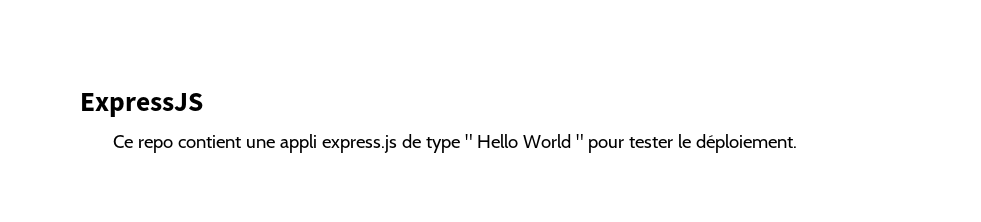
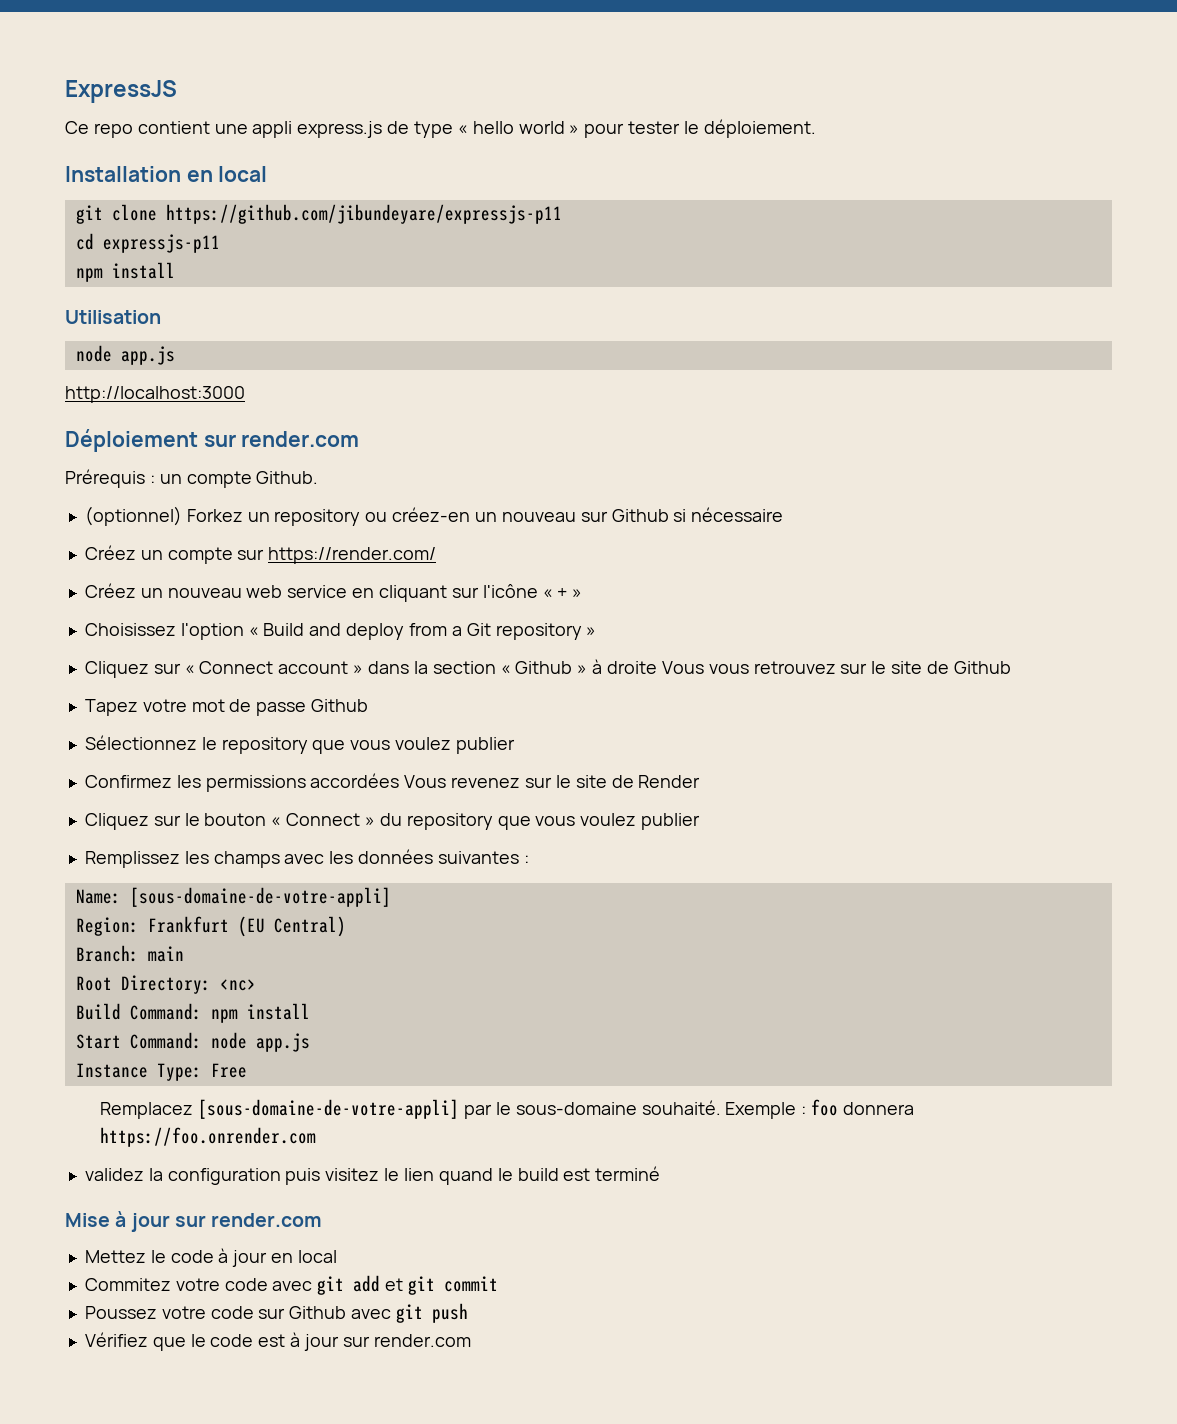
- Ce repo contient une appli express.js de type " Hello World " pour tester le déploiement.
+ Ce repo contient une appli express.js de type « hello world » pour tester le déploiement.
+ Installation en local
+ git clone https://github.com/jibundeyare/expressjs-p11
+ cd expressjs-p11
+ npm install
+ Utilisation
+ node app.js
+ http://localhost:3000
+ Déploiement sur render.com
+ Prérequis : un compte Github.
+ (optionnel) Forkez un repository ou créez-en un nouveau sur Github si nécessaire
+ Créez un compte sur https://render.com/
+ Créez un nouveau web service en cliquant sur l'icône « + »
+ Choisissez l'option « Build and deploy from a Git repository »
+ Cliquez sur « Connect account » dans la section « Github » à droite Vous vous retrouvez sur le site de Github
+ Tapez votre mot de passe Github
+ Sélectionnez le repository que vous voulez publier
+ Confirmez les permissions accordées Vous revenez sur le site de Render
+ Cliquez sur le bouton « Connect » du repository que vous voulez publier
+ Remplissez les champs avec les données suivantes :
+ Name: [sous-domaine-de-votre-appli]
+ Region: Frankfurt (EU Central)
+ Branch: main
+ Root Directory: <nc>
+ Build Command: npm install
+ Start Command: node app.js
+ Instance Type: Free
+ Remplacez [sous-domaine-de-votre-appli] par le sous-domaine souhaité. Exemple : foo donnera https://foo.onrender.com
+ validez la configuration puis visitez le lien quand le build est terminé
+ Mise à jour sur render.com
+ Mettez le code à jour en local
+ Commitez votre code avec git add et git commit
+ Poussez votre code sur Github avec git push
+ Vérifiez que le code est à jour sur render.com

